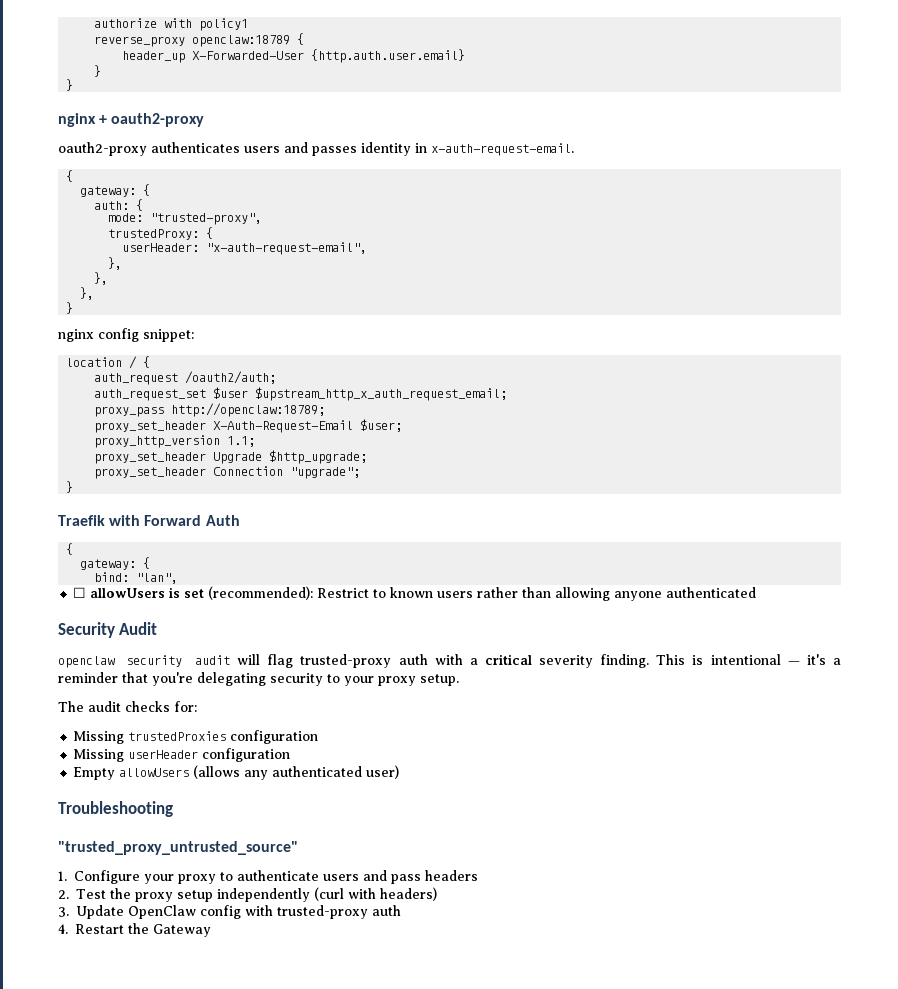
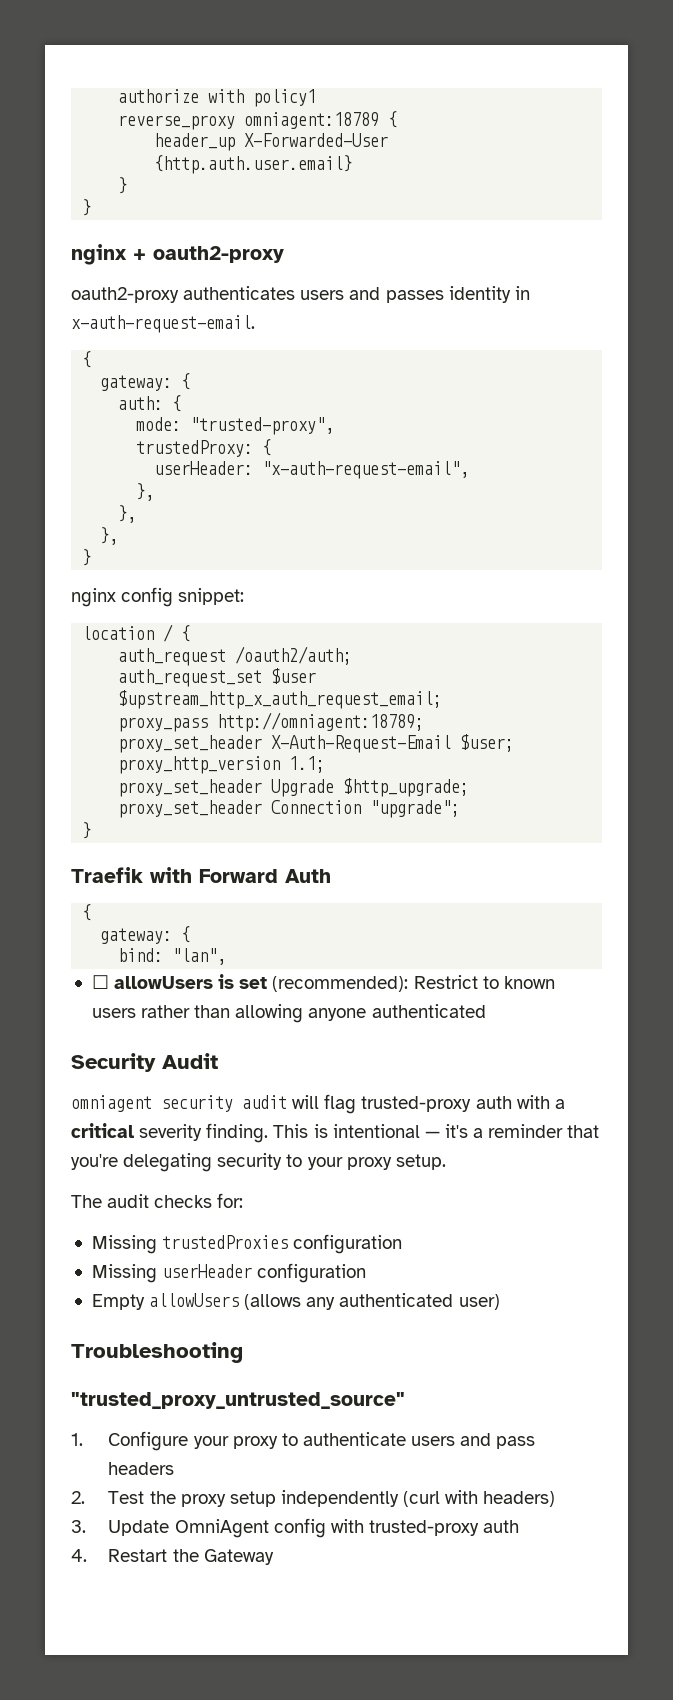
- reverse_proxy openclaw:18789 {
+ reverse_proxy omniagent:18789 {
- proxy_pass http://openclaw:18789;
+ proxy_pass http://omniagent:18789;
- openclaw security audit will flag trusted-proxy auth with a critical severity finding.
+ omniagent security audit will flag trusted-proxy auth with a critical severity finding.
- 3. Update OpenClaw config with trusted-proxy auth
+ 3. Update OmniAgent config with trusted-proxy auth

